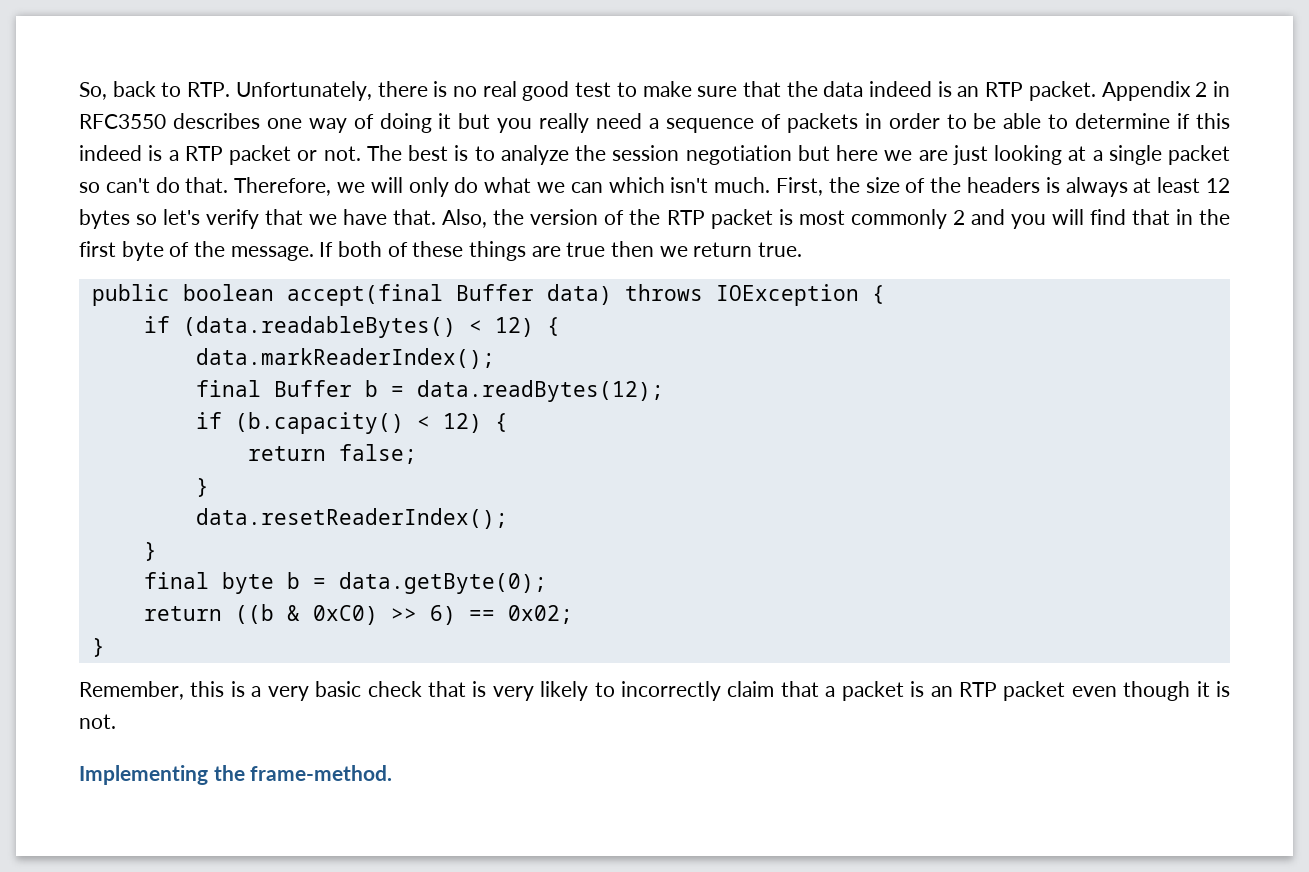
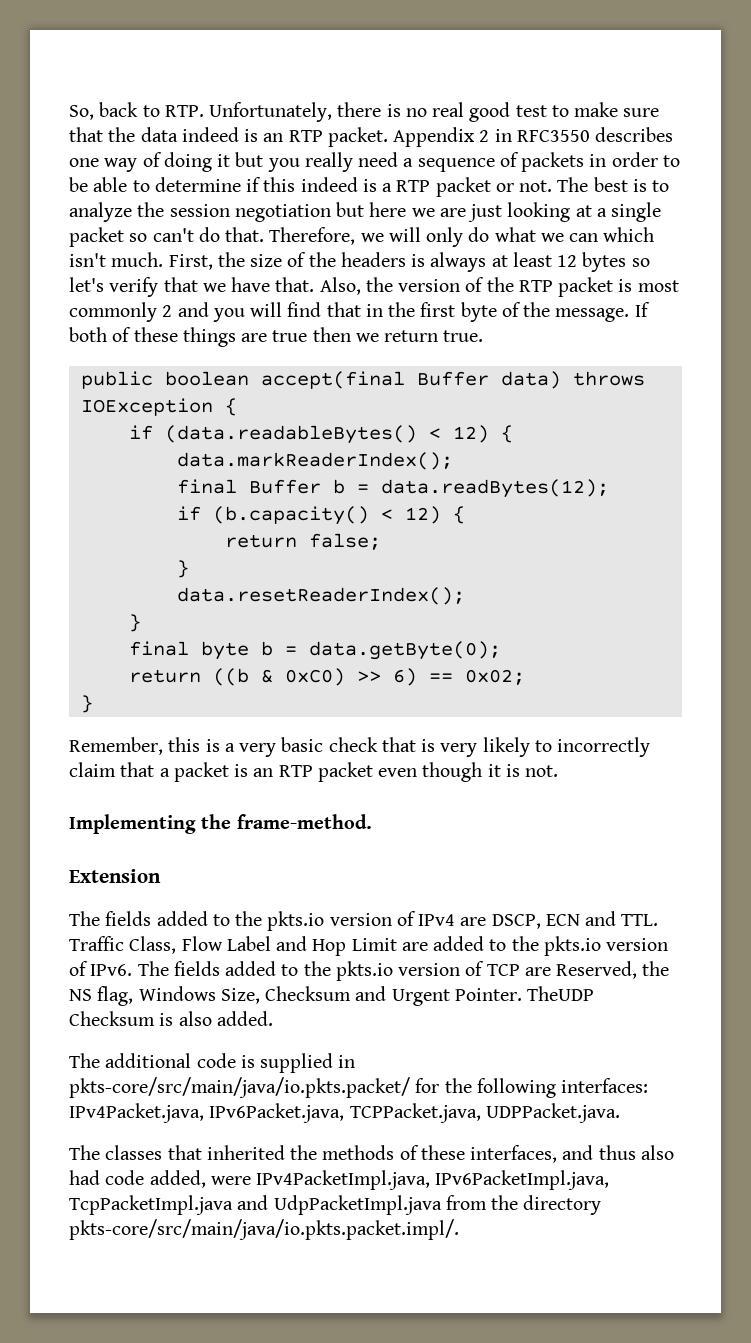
+ Extension
+ The fields added to the pkts.io version of IPv4 are DSCP, ECN and TTL. Traffic Class, Flow Label and Hop Limit are added to the pkts.io version of IPv6. The fields added to the pkts.io version of TCP are Reserved, the NS flag, Windows Size, Checksum and Urgent Pointer. TheUDP Checksum is also added.
+ The additional code is supplied in pkts-core/src/main/java/io.pkts.packet/ for the following interfaces: IPv4Packet.java, IPv6Packet.java, TCPPacket.java, UDPPacket.java.
+ The classes that inherited the methods of these interfaces, and thus also had code added, were IPv4PacketImpl.java, IPv6PacketImpl.java, TcpPacketImpl.java and UdpPacketImpl.java from the directory pkts-core/src/main/java/io.pkts.packet.impl/.

